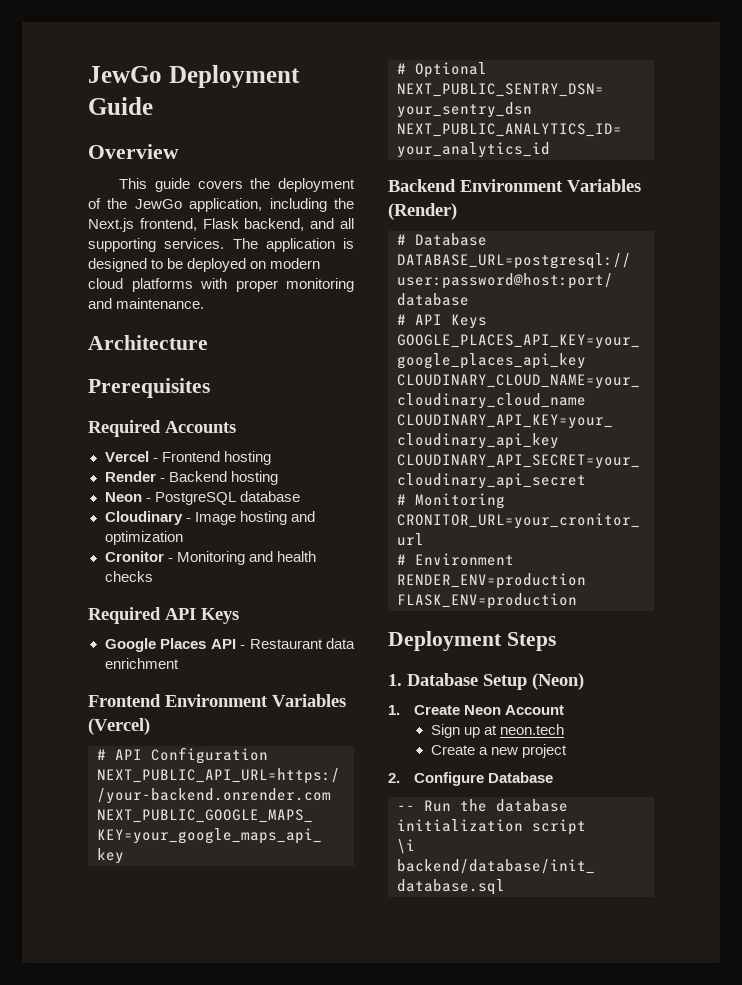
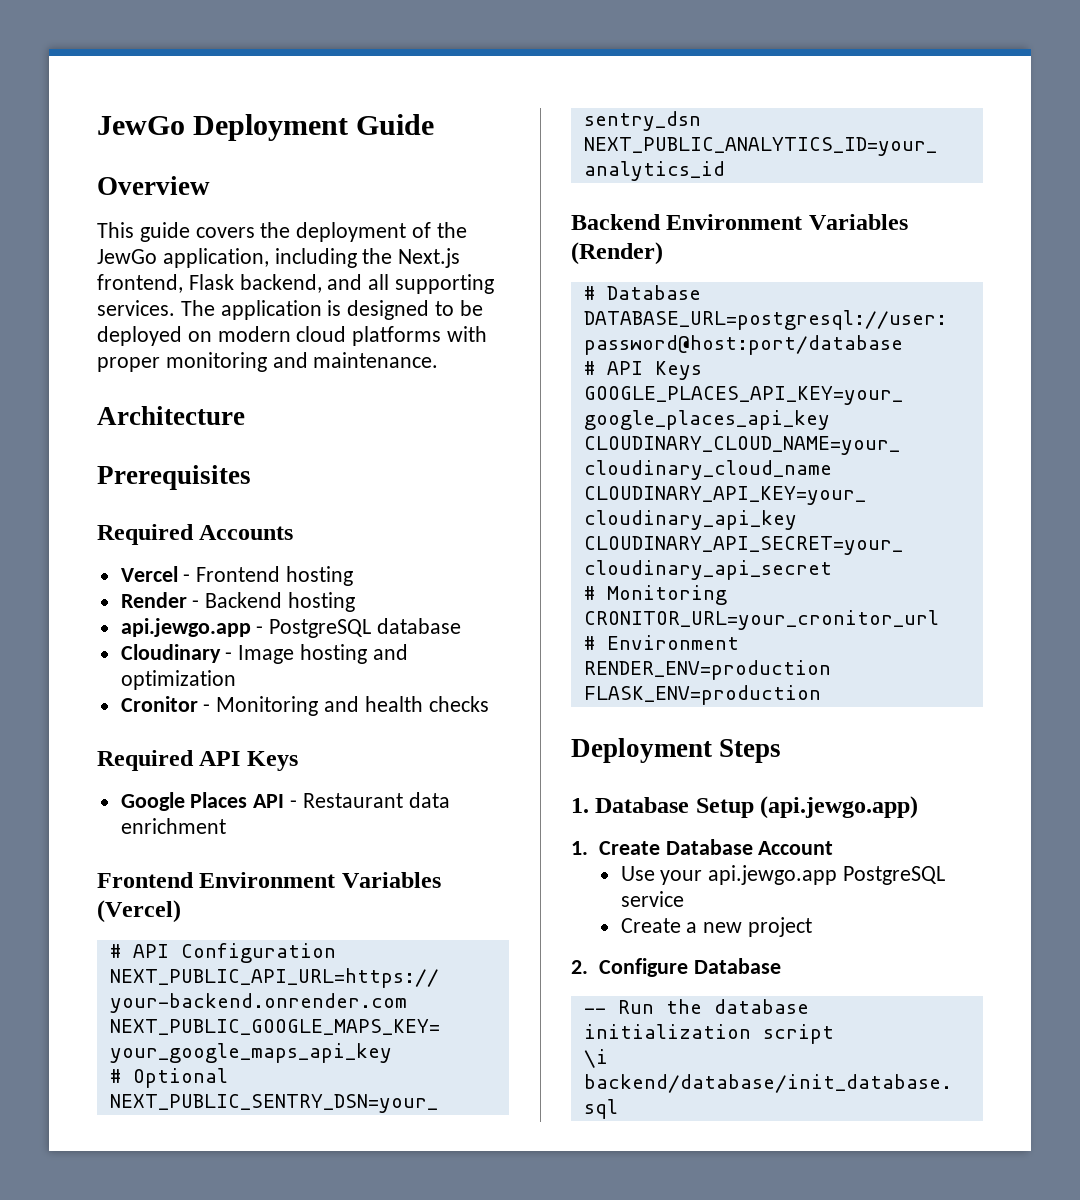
- Neon - PostgreSQL database
+ api.jewgo.app - PostgreSQL database
- 1. Database Setup (Neon)
+ 1. Database Setup (api.jewgo.app)
- 1. Create Neon Account
+ 1. Create Database Account
- Sign up at neon.tech
+ Use your api.jewgo.app PostgreSQL service

